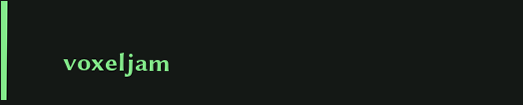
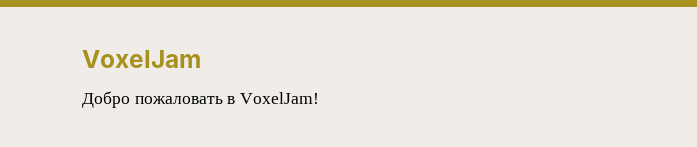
- voxeljam
+ VoxelJam
+ Добро пожаловать в VoxelJam!

